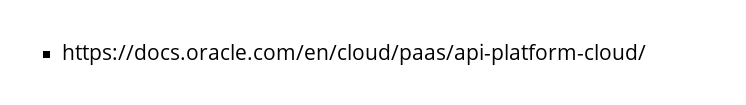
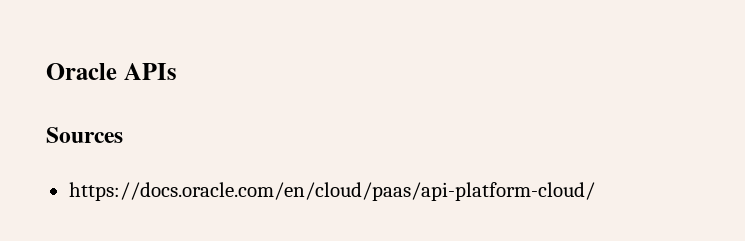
+ Oracle APIs
+ Sources

